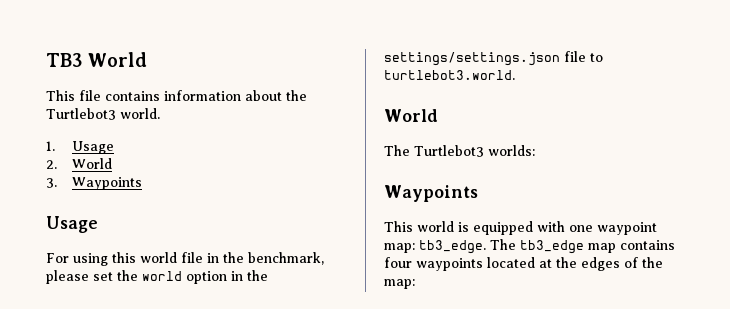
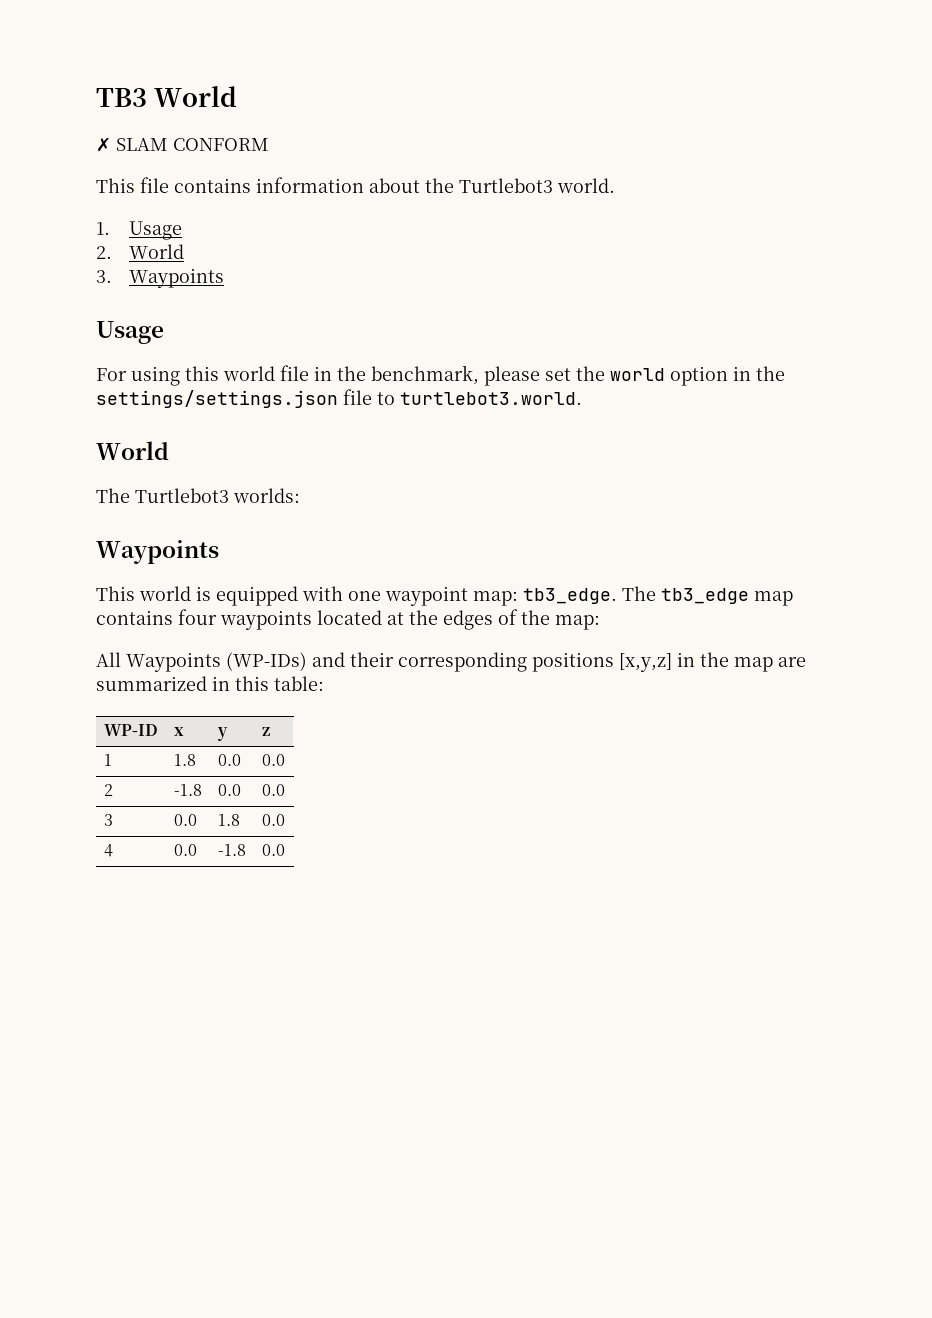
+ ✗ SLAM CONFORM
+ All Waypoints (WP-IDs) and their corresponding positions [x,y,z] in the map are summarized in this table:
+ WP-ID | x | y | z
+ 1 | 1.8 | 0.0 | 0.0
+ 2 | -1.8 | 0.0 | 0.0
+ 3 | 0.0 | 1.8 | 0.0
+ 4 | 0.0 | -1.8 | 0.0

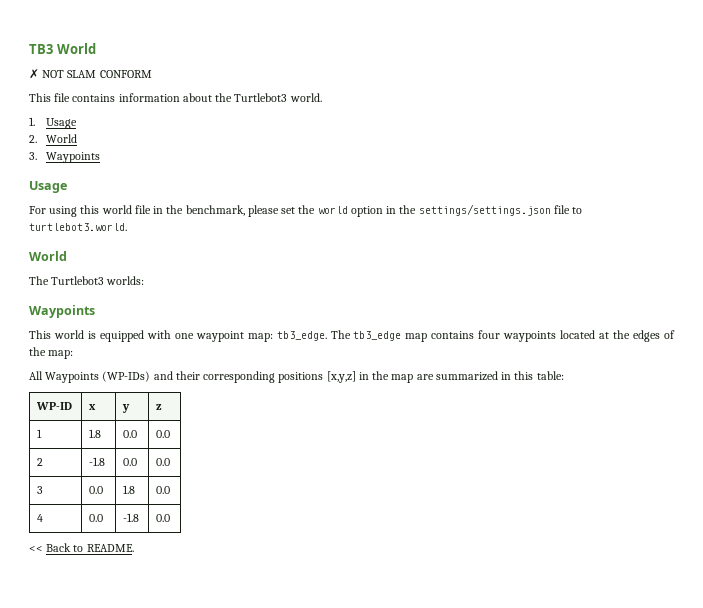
- ✗ SLAM CONFORM
+ ✗ NOT SLAM CONFORM
+ << Back to README.

